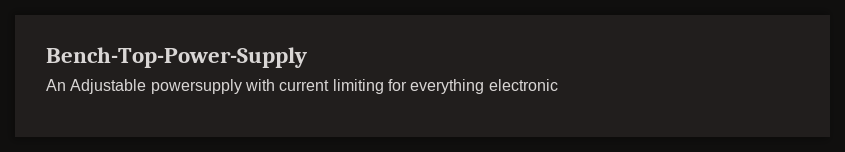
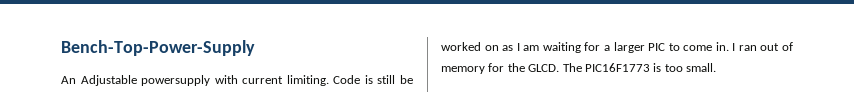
- An Adjustable powersupply with current limiting for everything electronic
+ An Adjustable powersupply with current limiting. Code is still be worked on as I am waiting for a larger PIC to come in. I ran out of memory for the GLCD. The PIC16F1773 is too small.

